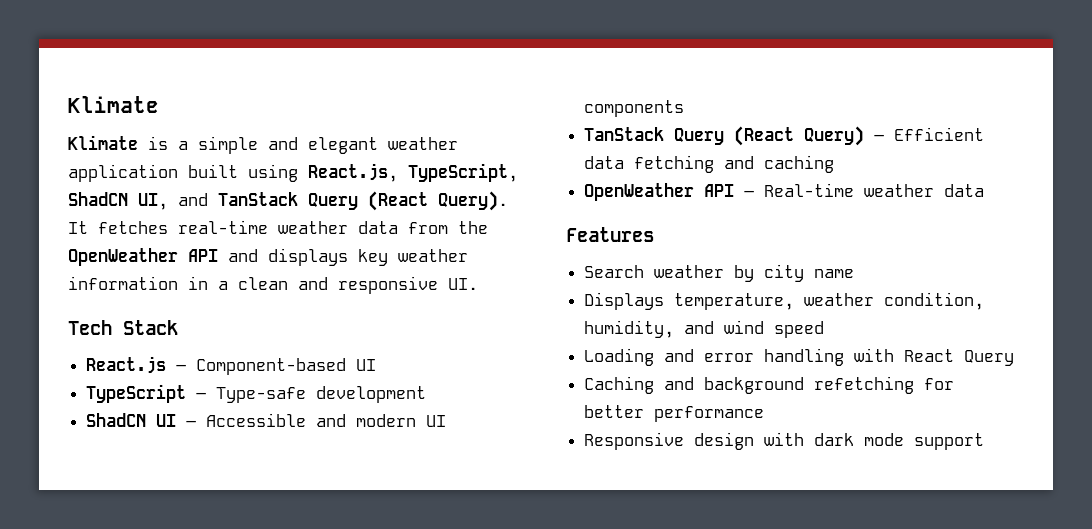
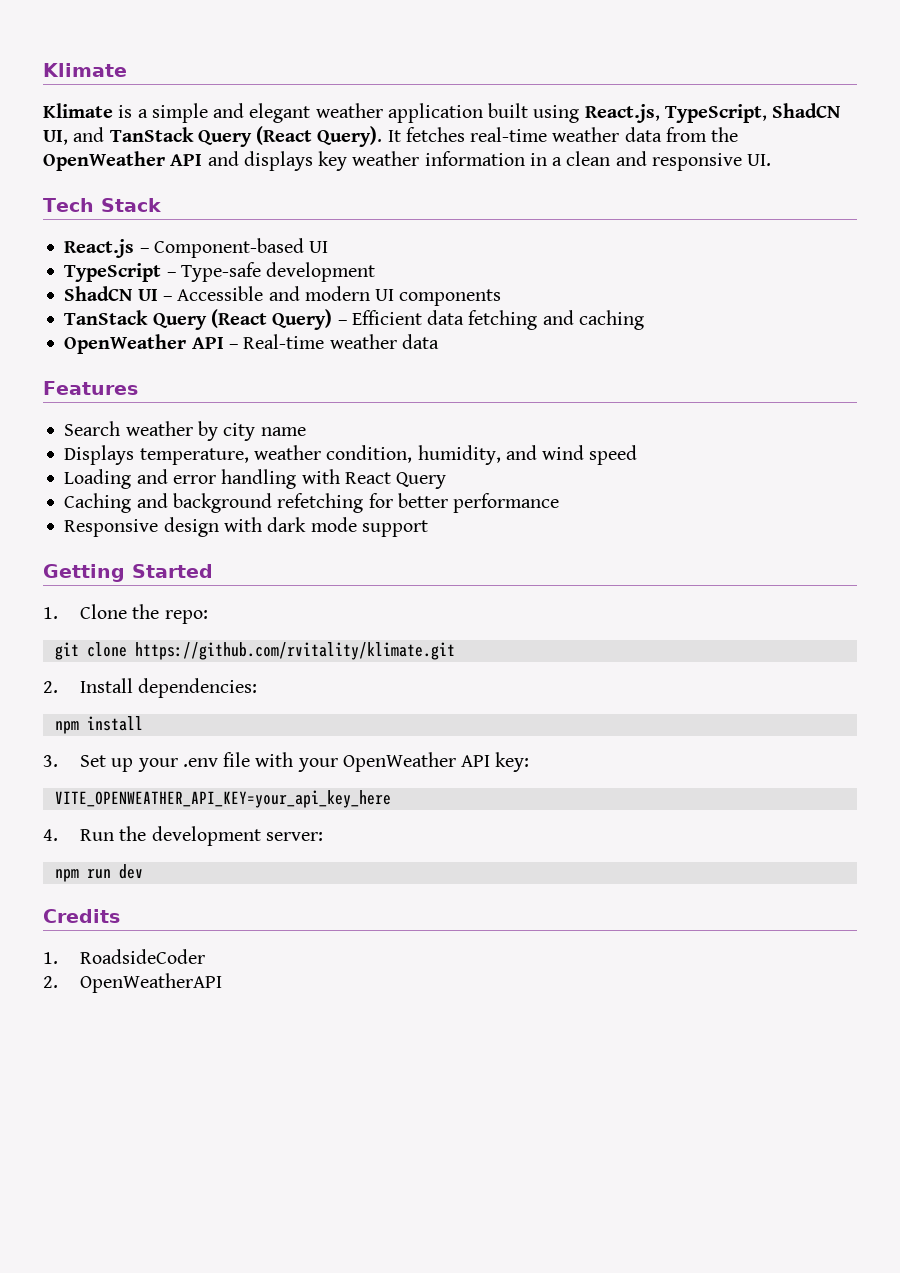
+ Getting Started
+ 1. Clone the repo:
+ git clone https://github.com/rvitality/klimate.git
+ 2. Install dependencies:
+ npm install
+ 3. Set up your .env file with your OpenWeather API key:
+ VITE_OPENWEATHER_API_KEY=your_api_key_here
+ 4. Run the development server:
+ npm run dev
+ Credits
+ 1. RoadsideCoder
+ 2. OpenWeatherAPI

